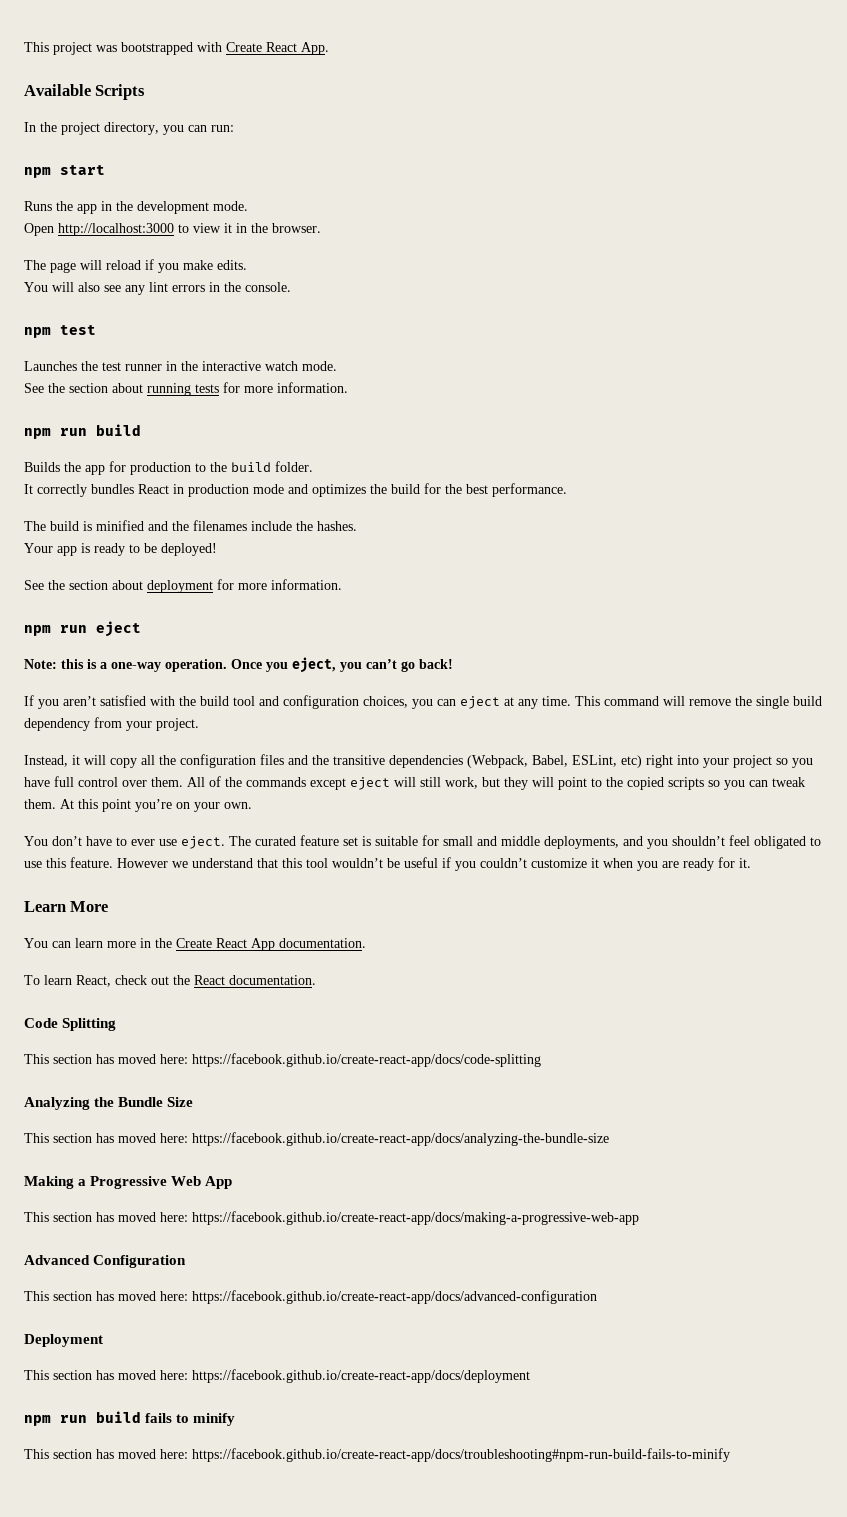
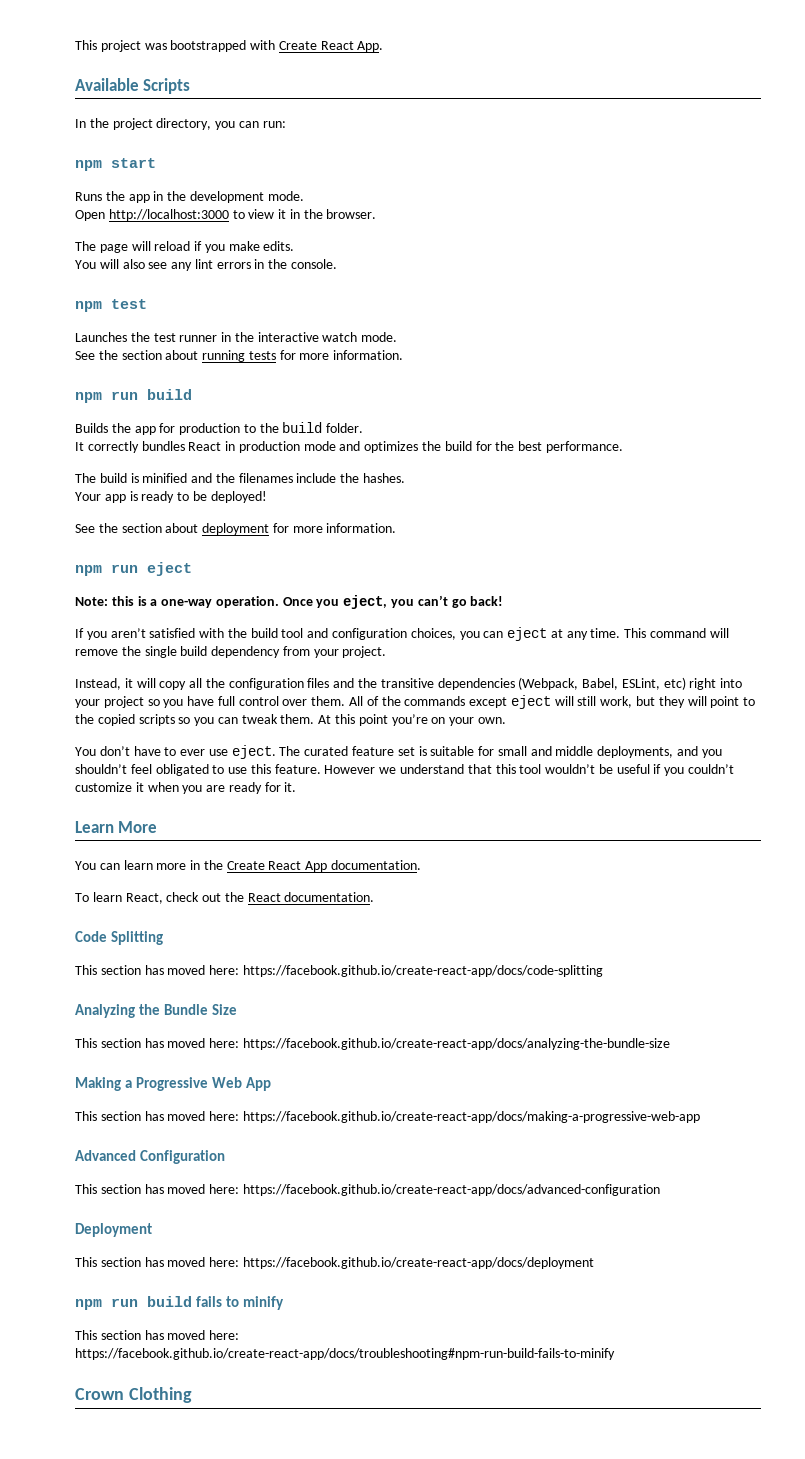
+ Crown Clothing

